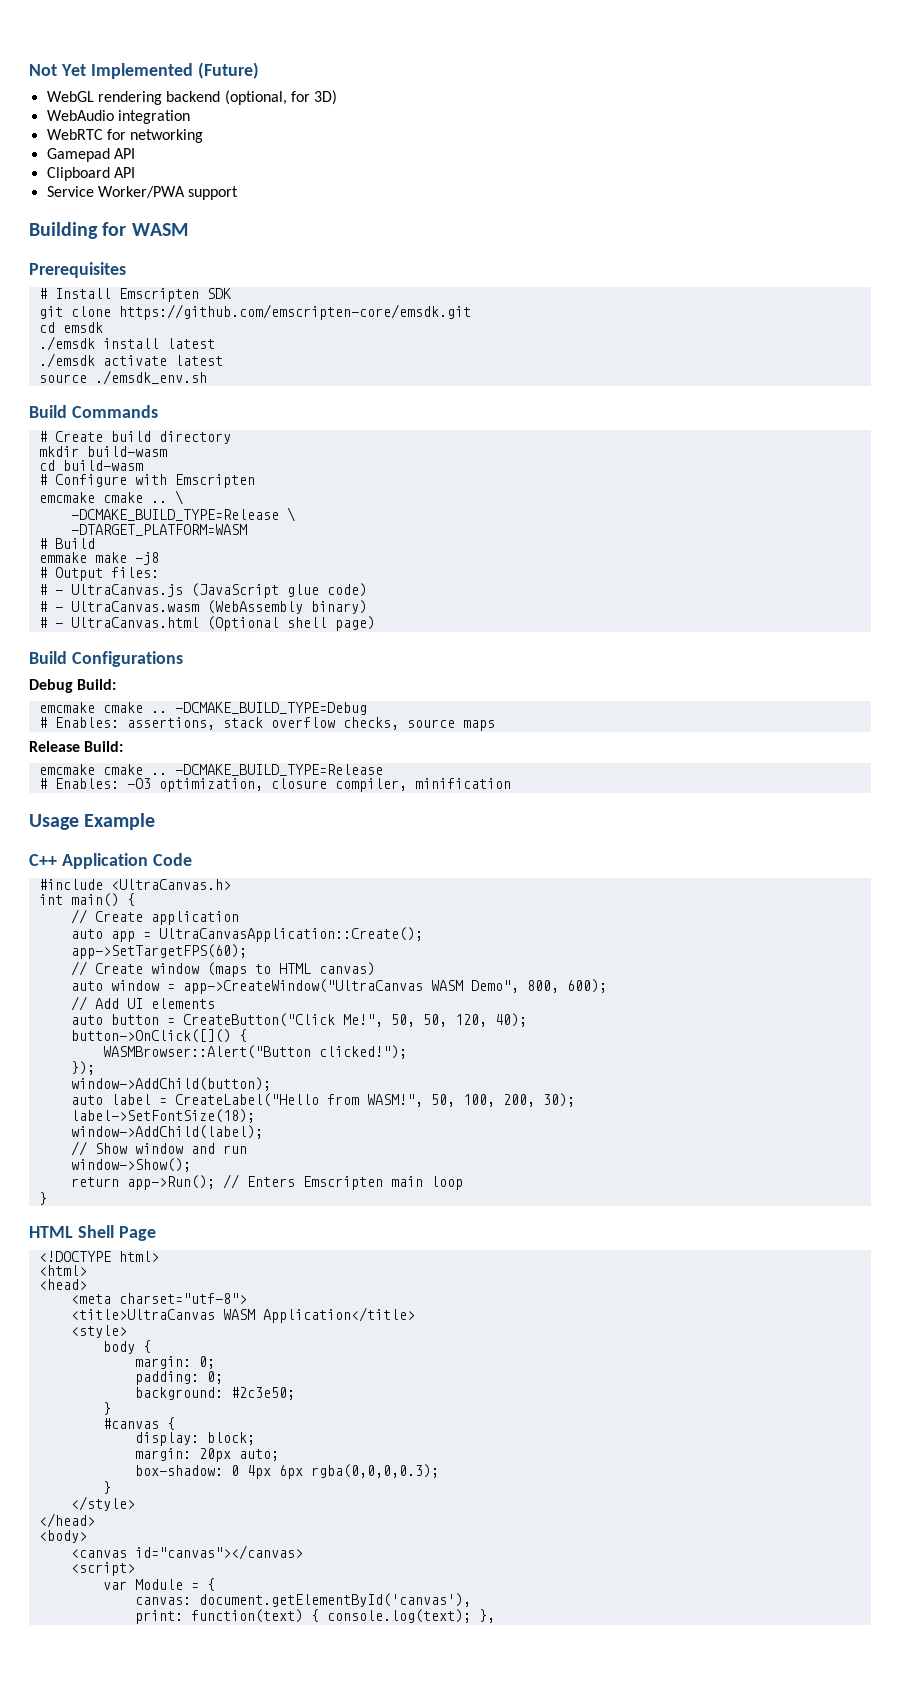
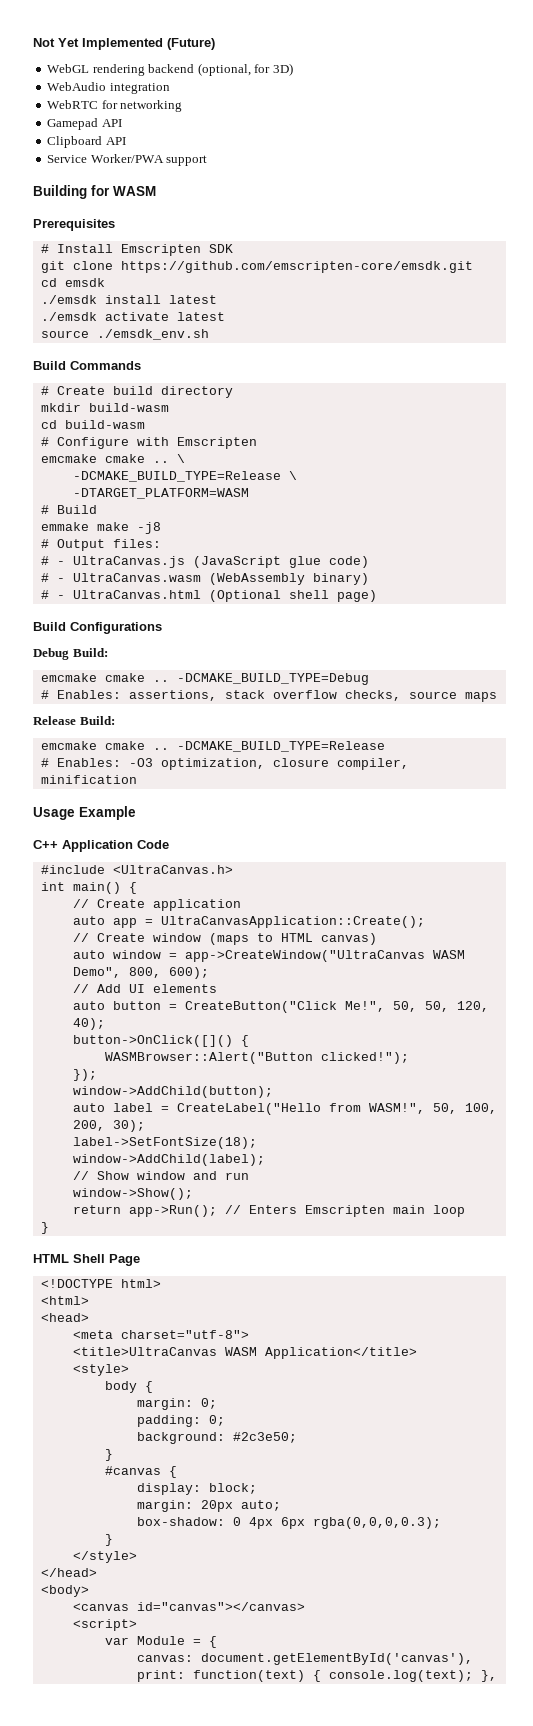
- app->SetTargetFPS(60);

